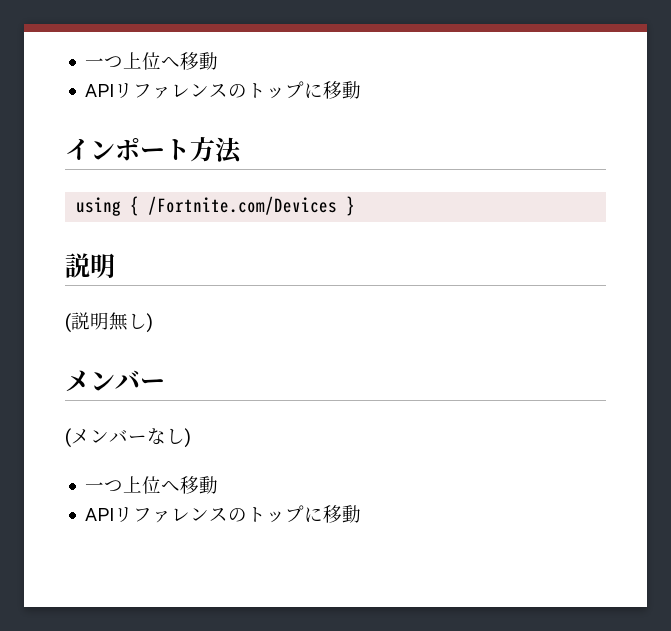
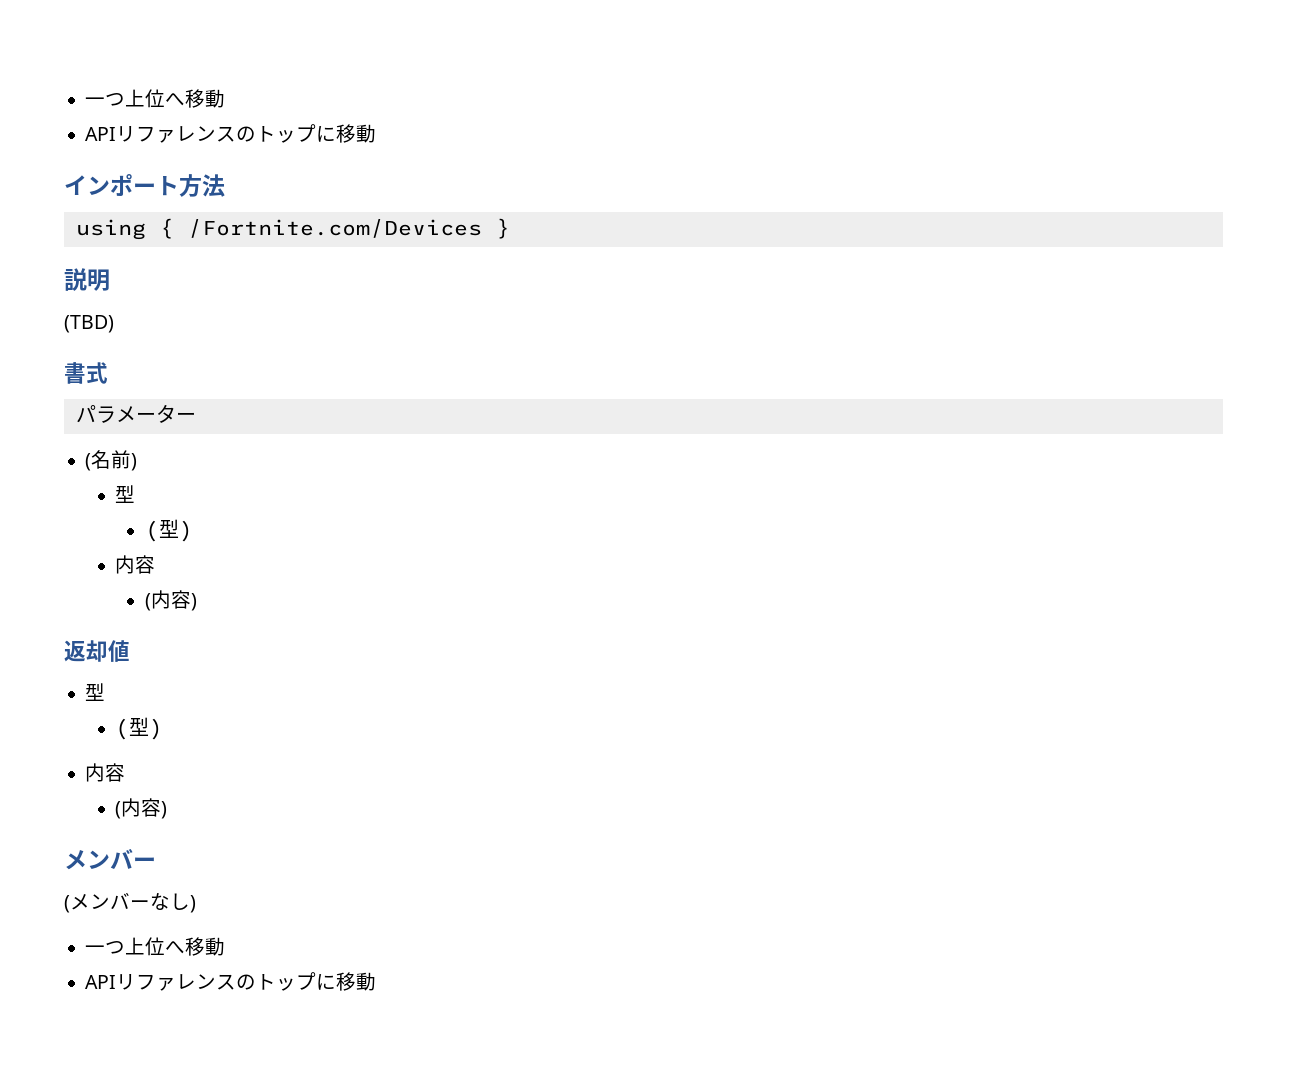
- (説明無し)
+ (TBD)
+ 書式
+ パラメーター
+ (名前)
+ 型
+ (型)
+ 内容
+ (内容)
+ 返却値
+ 型
+ (型)
+ 内容
+ (内容)

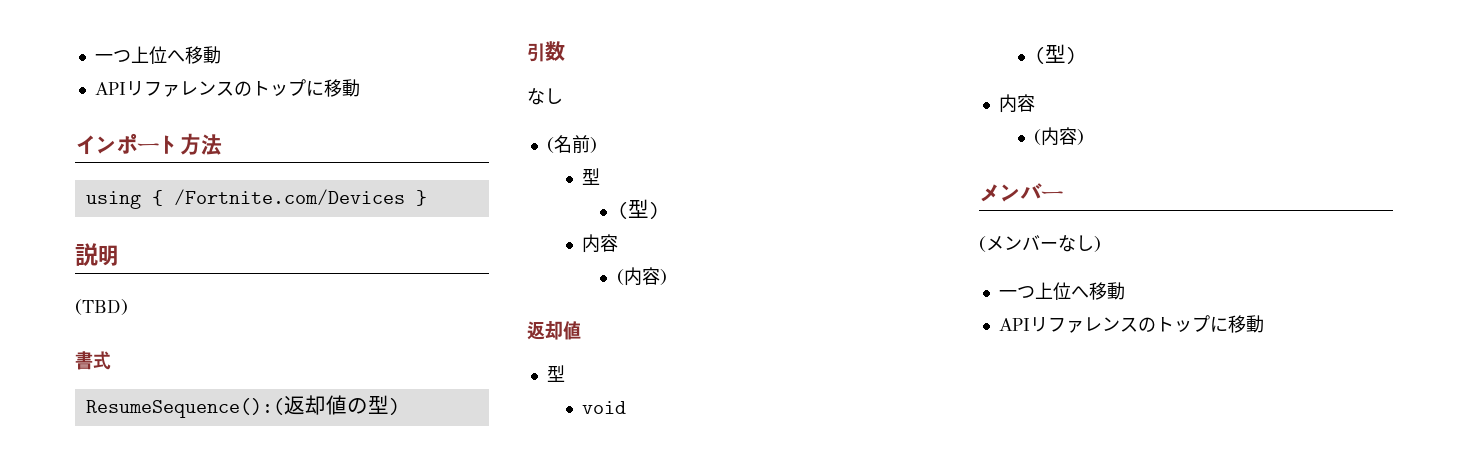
- パラメーター
+ ResumeSequence():(返却値の型)
+ 引数
+ なし
+ void

